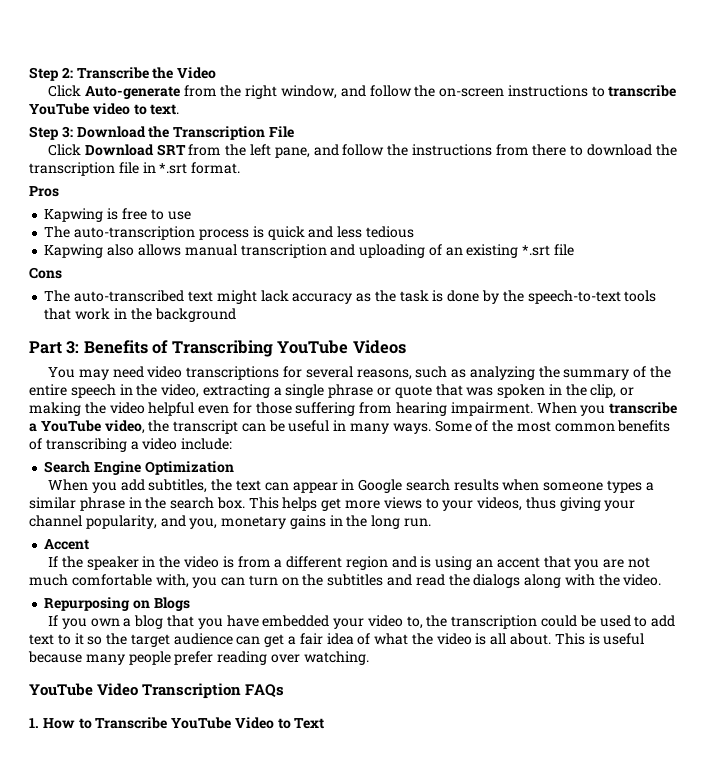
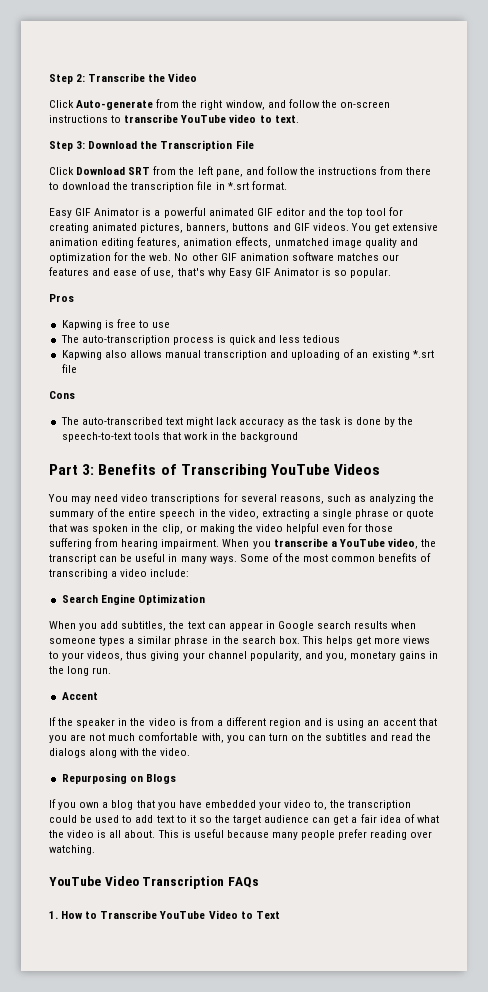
+ Easy GIF Animator is a powerful animated GIF editor and the top tool for creating animated pictures, banners, buttons and GIF videos. You get extensive animation editing features, animation effects, unmatched image quality and optimization for the web. No other GIF animation software matches our features and ease of use, that's why Easy GIF Animator is so popular.

